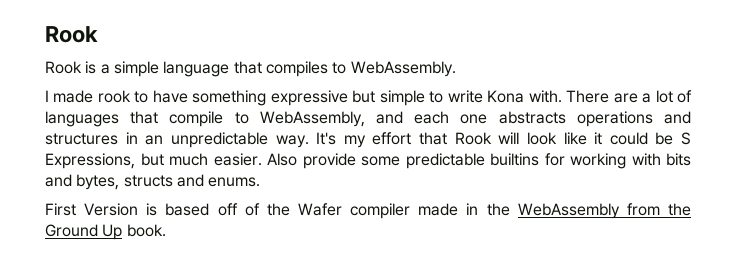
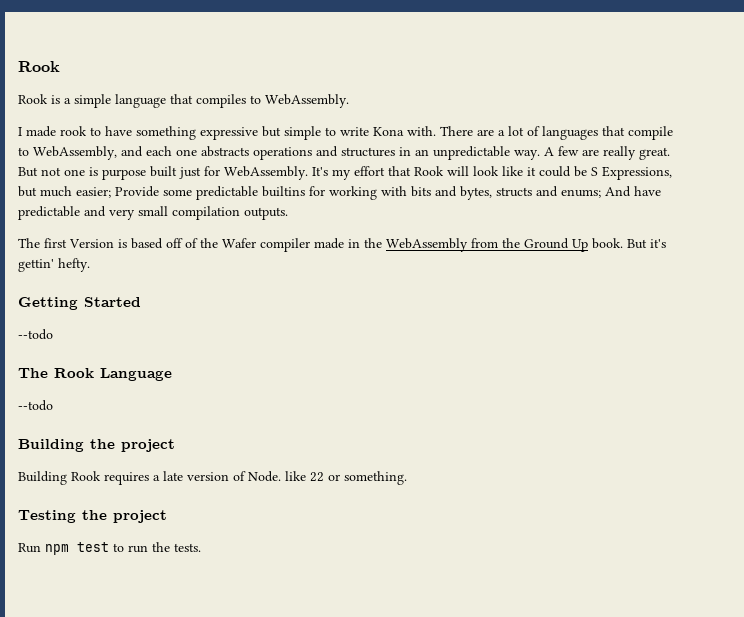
+ A few are really great. But not one is purpose built just for WebAssembly.
- It's my effort that Rook will look like it could be S Expressions, but much easier. Also provide some predictable builtins for working with bits and bytes, structs and enums.
- First Version is based off of the Wafer compiler made in the WebAssembly from the Ground Up book.
+ It's my effort that Rook will look like it could be S Expressions, but much easier; Provide some predictable builtins for working with bits and bytes, structs and enums; And have predictable and very small compilation outputs.
+ The first Version is based off of the Wafer compiler made in the WebAssembly from the Ground Up book.
+ But it's gettin' hefty.
+ Getting Started
+ --todo
+ The Rook Language
+ --todo
+ Building the project
+ Building Rook requires a late version of Node. like 22 or something.
+ Testing the project
+ Run npm test to run the tests.

